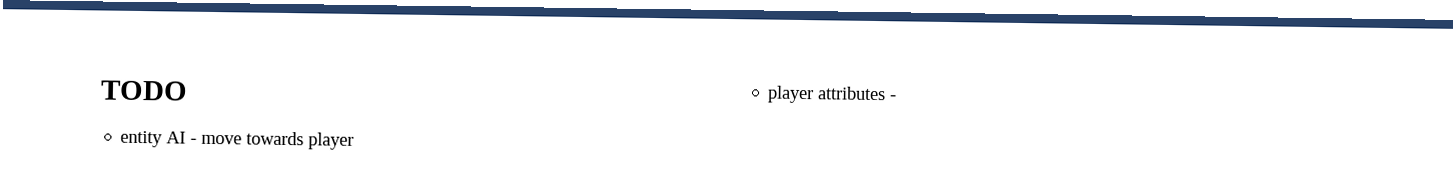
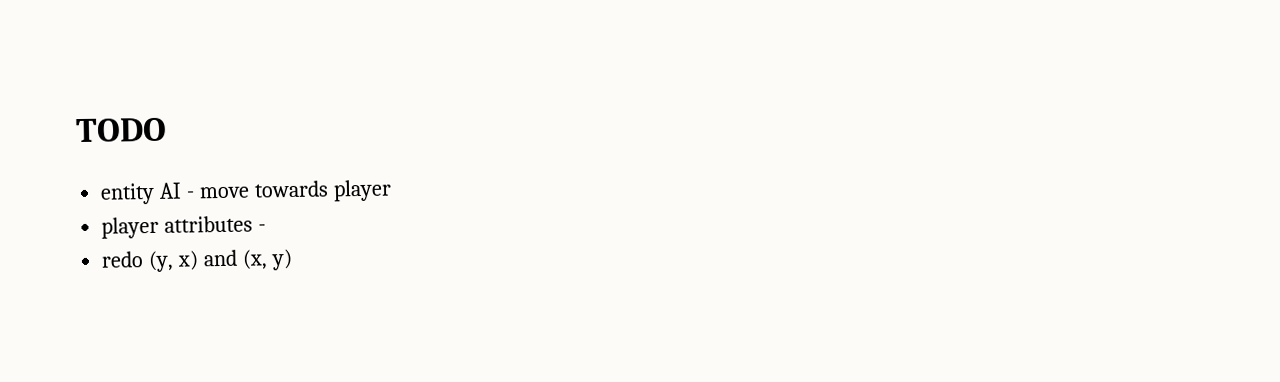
+ redo (y, x) and (x, y)

